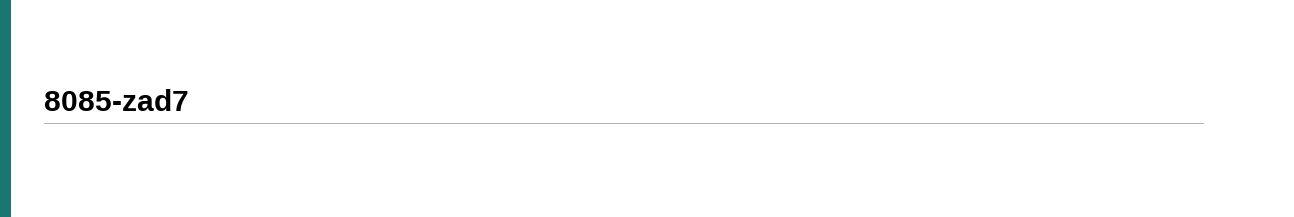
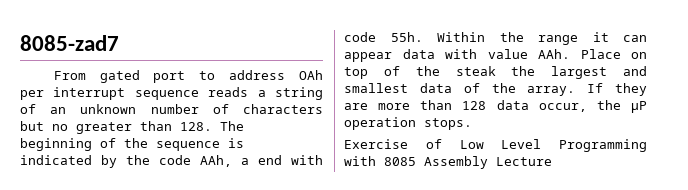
+ From gated port to address OAh per interrupt sequence reads a string of an unknown number of characters but no greater than 128. The beginning of the sequence is indicated by the code AAh, a end with code 55h. Within the range it can appear data with value AAh. Place on top of the steak the largest and smallest data of the array. If they are more than 128 data occur, the µP operation stops.
+ Exercise of Low Level Programming with 8085 Assembly Lecture

